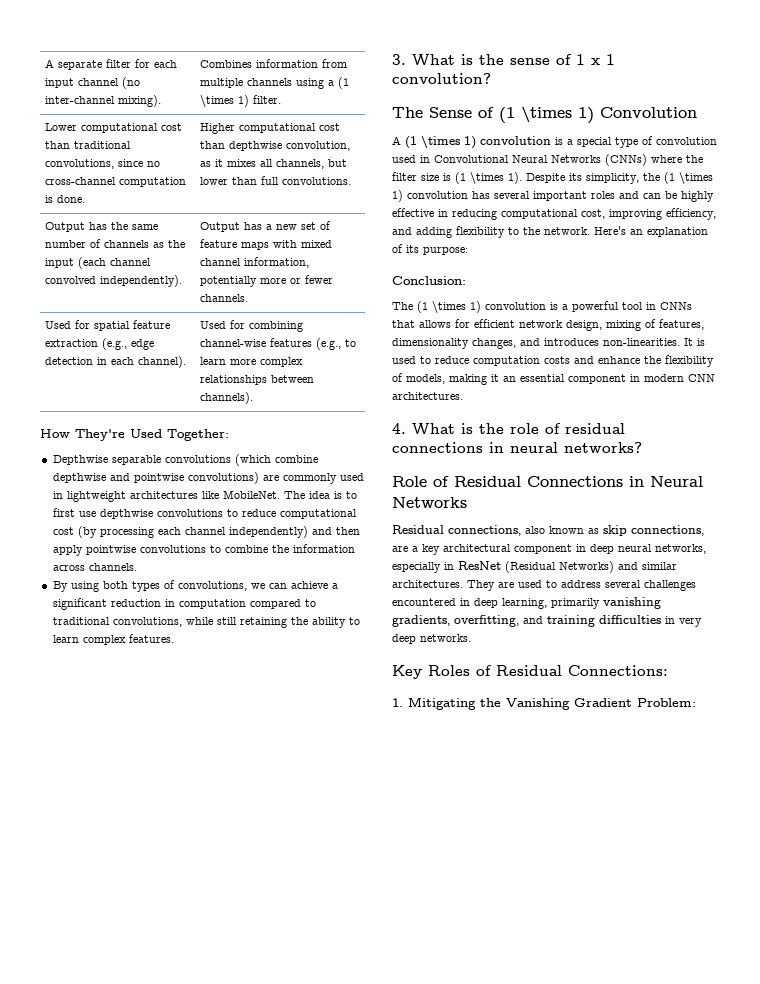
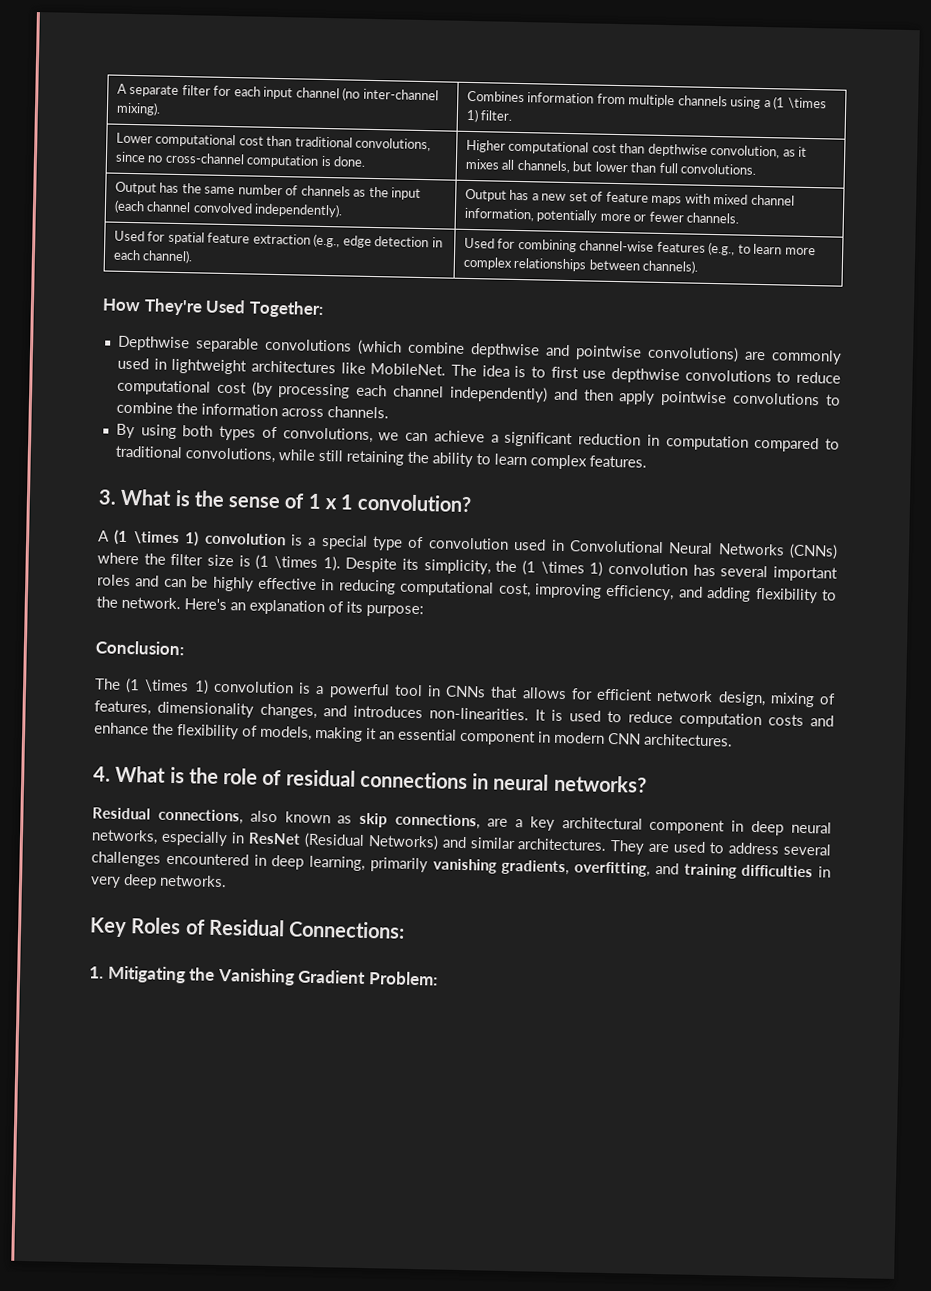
- The Sense of (1 \times 1) Convolution
- Role of Residual Connections in Neural Networks

